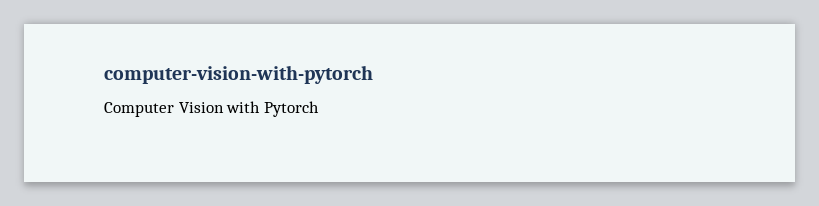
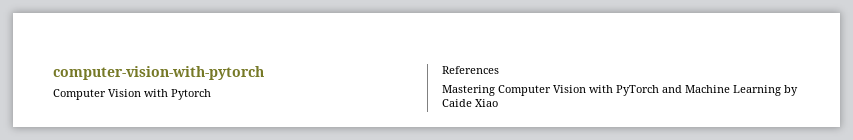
+ References
+ Mastering Computer Vision with PyTorch and Machine Learning by Caide Xiao

